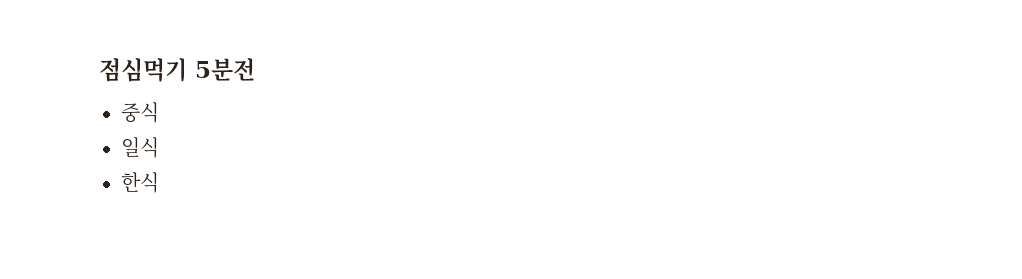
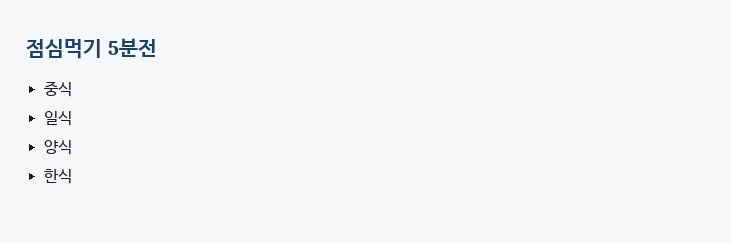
+ 양식

